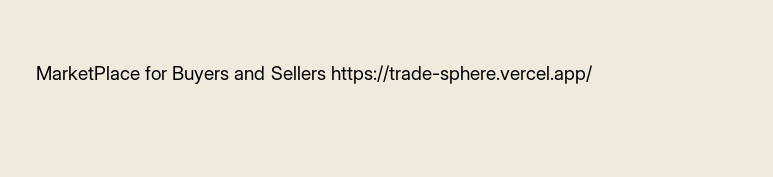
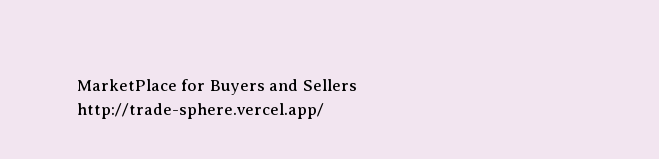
- MarketPlace for Buyers and Sellers https://trade-sphere.vercel.app/
+ MarketPlace for Buyers and Sellers http://trade-sphere.vercel.app/

